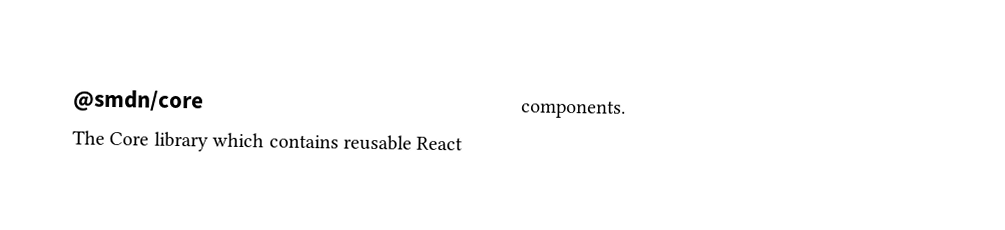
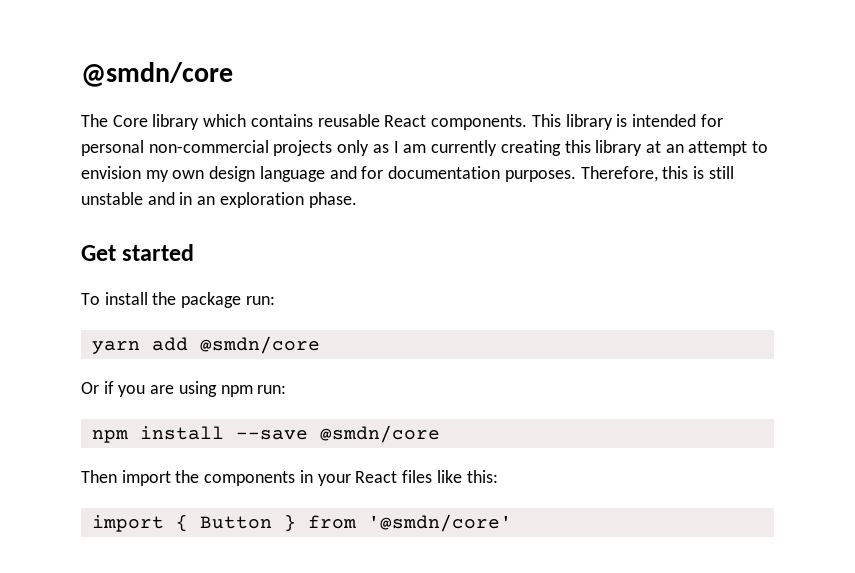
+ This library is intended for personal non-commercial projects only as I am currently creating this library at an attempt to envision my own design language and for documentation purposes. Therefore, this is still unstable and in an exploration phase.
+ Get started
+ To install the package run:
+ yarn add @smdn/core
+ Or if you are using npm run:
+ npm install --save @smdn/core
+ Then import the components in your React files like this:
+ import { Button } from '@smdn/core'

